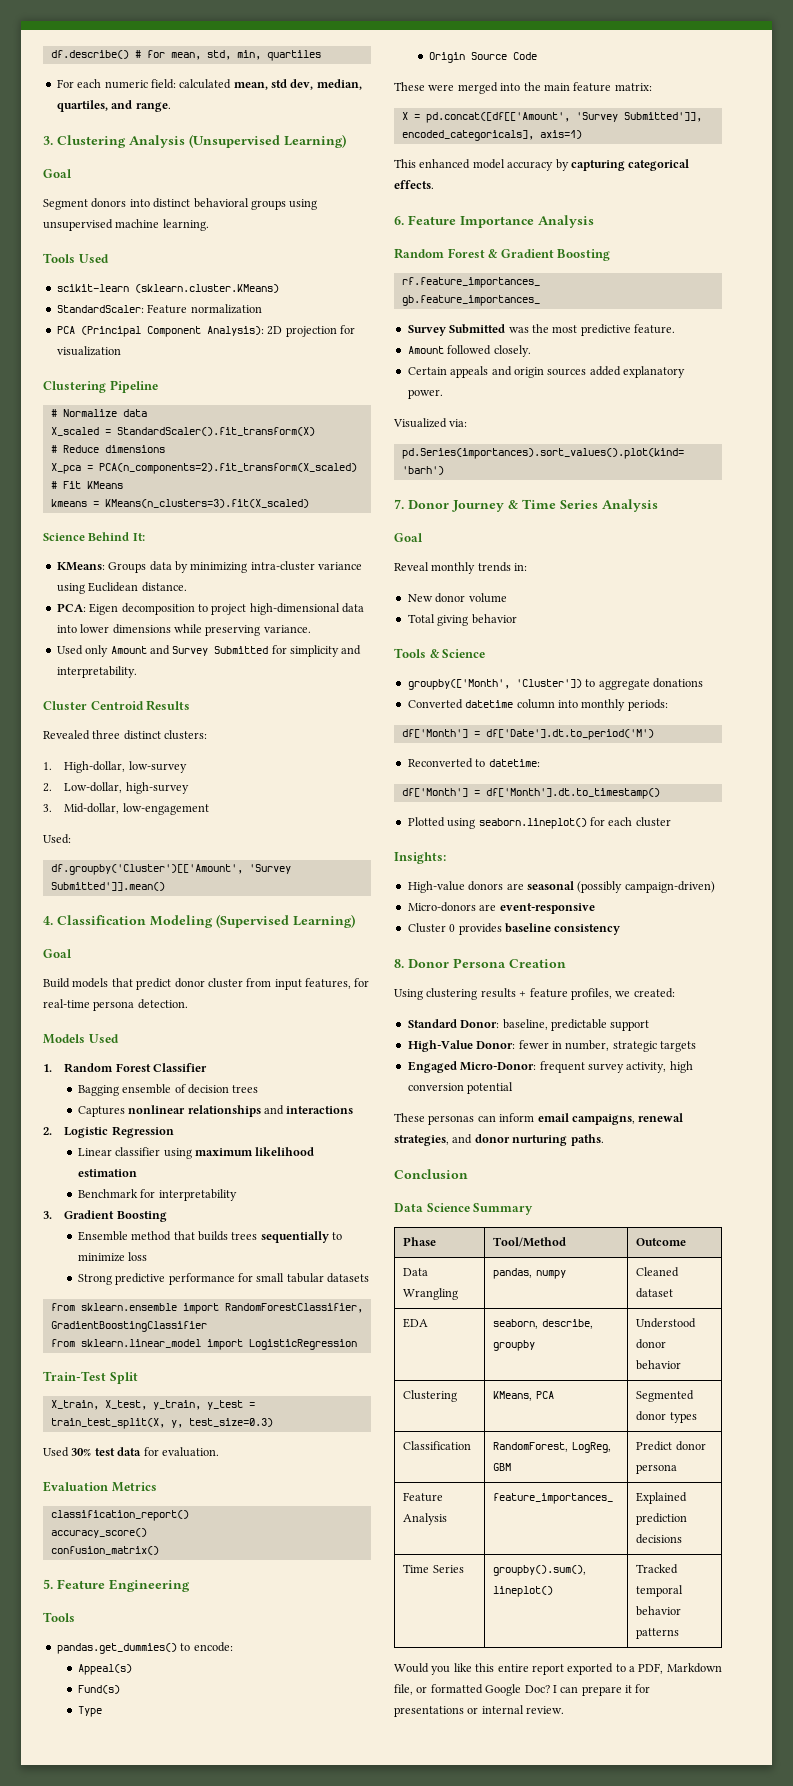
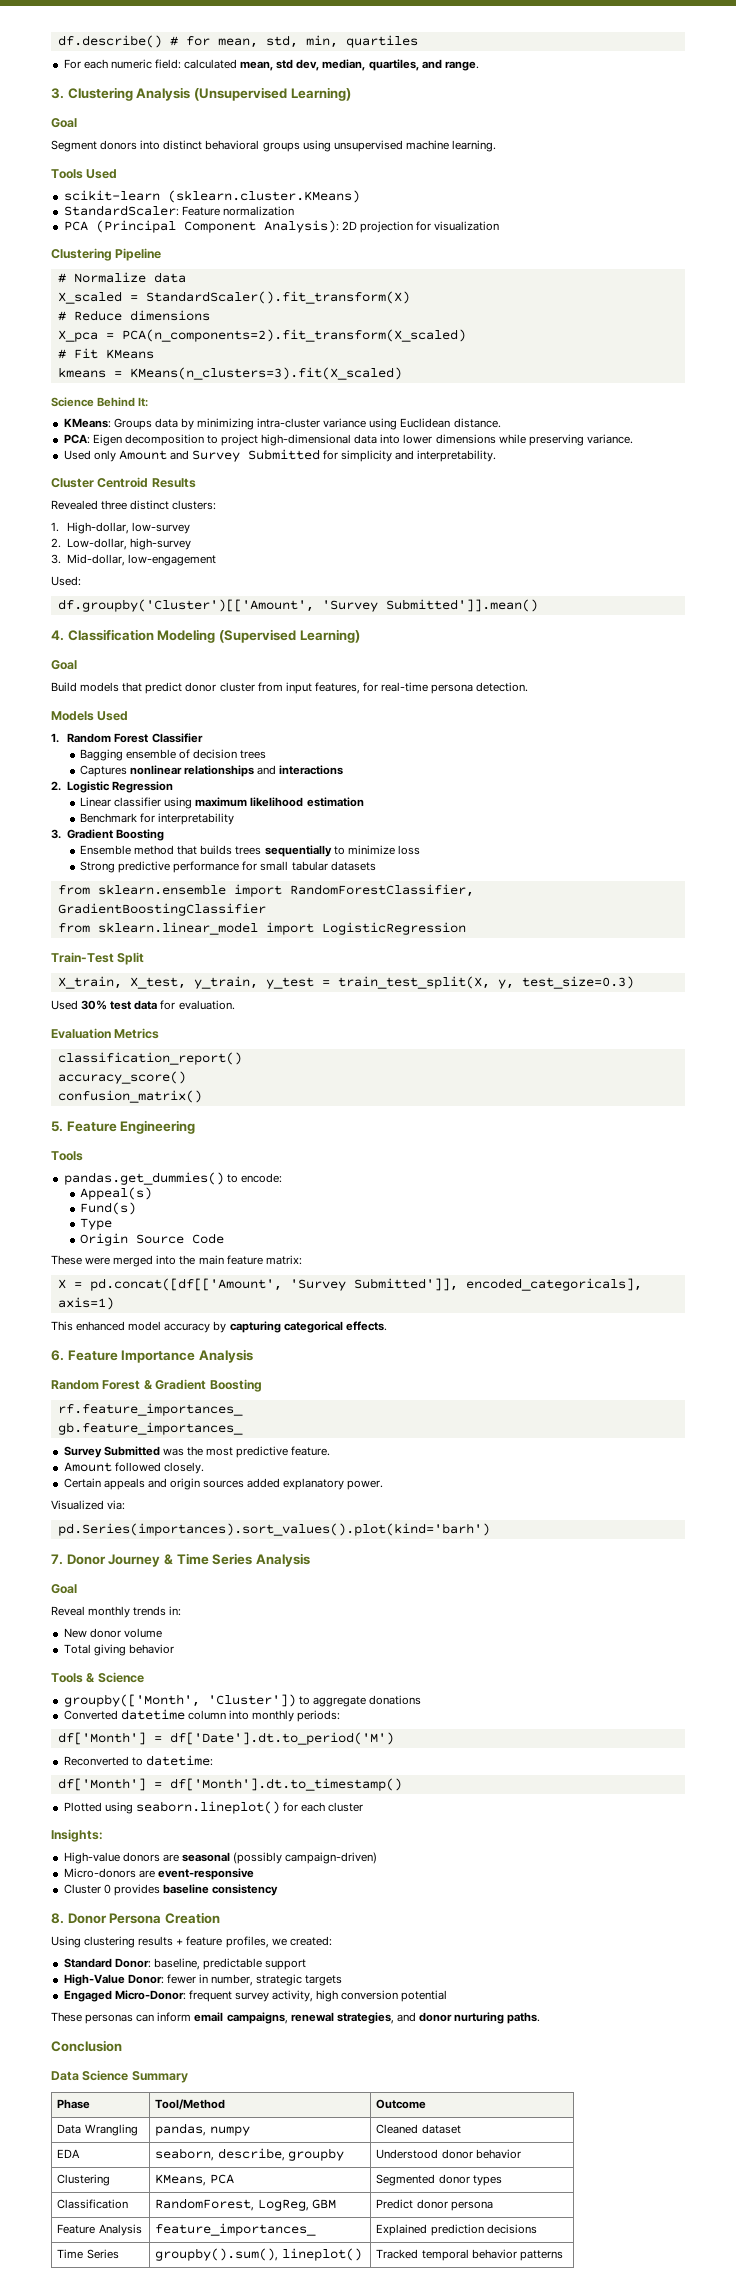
- Would you like this entire report exported to a PDF, Markdown file, or formatted Google Doc? I can prepare it for presentations or internal review.

